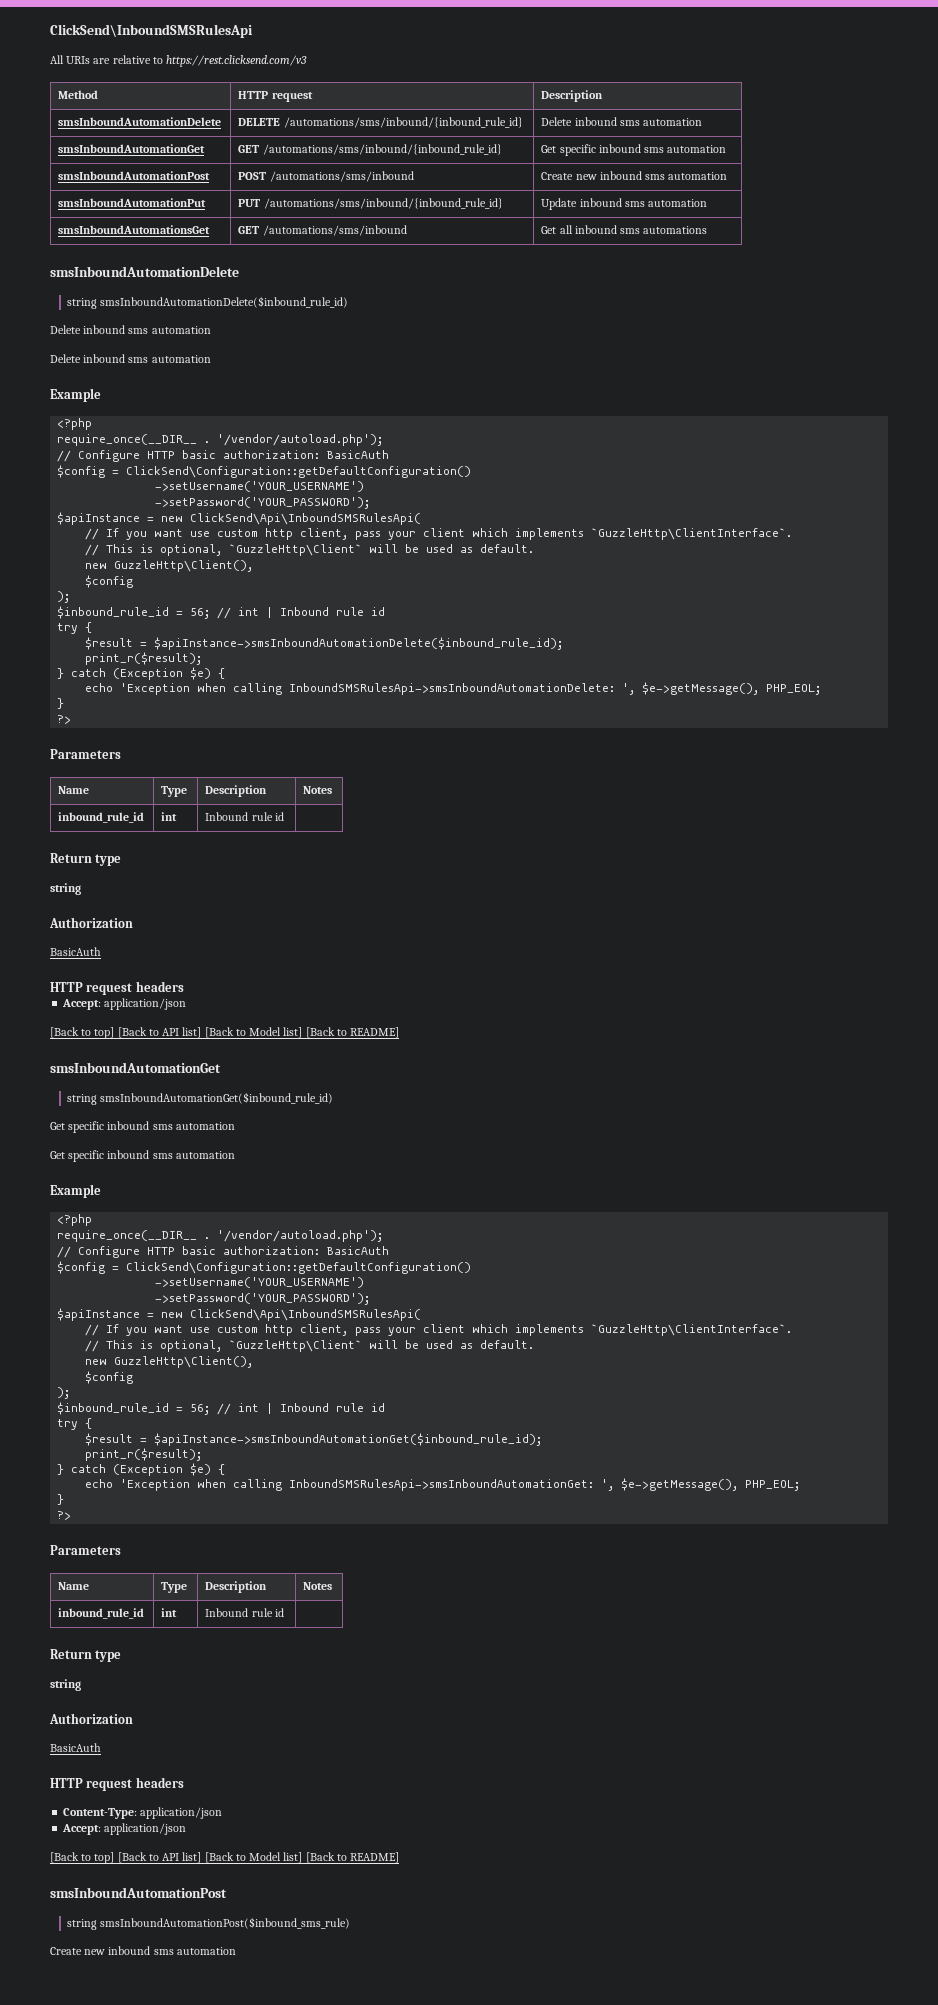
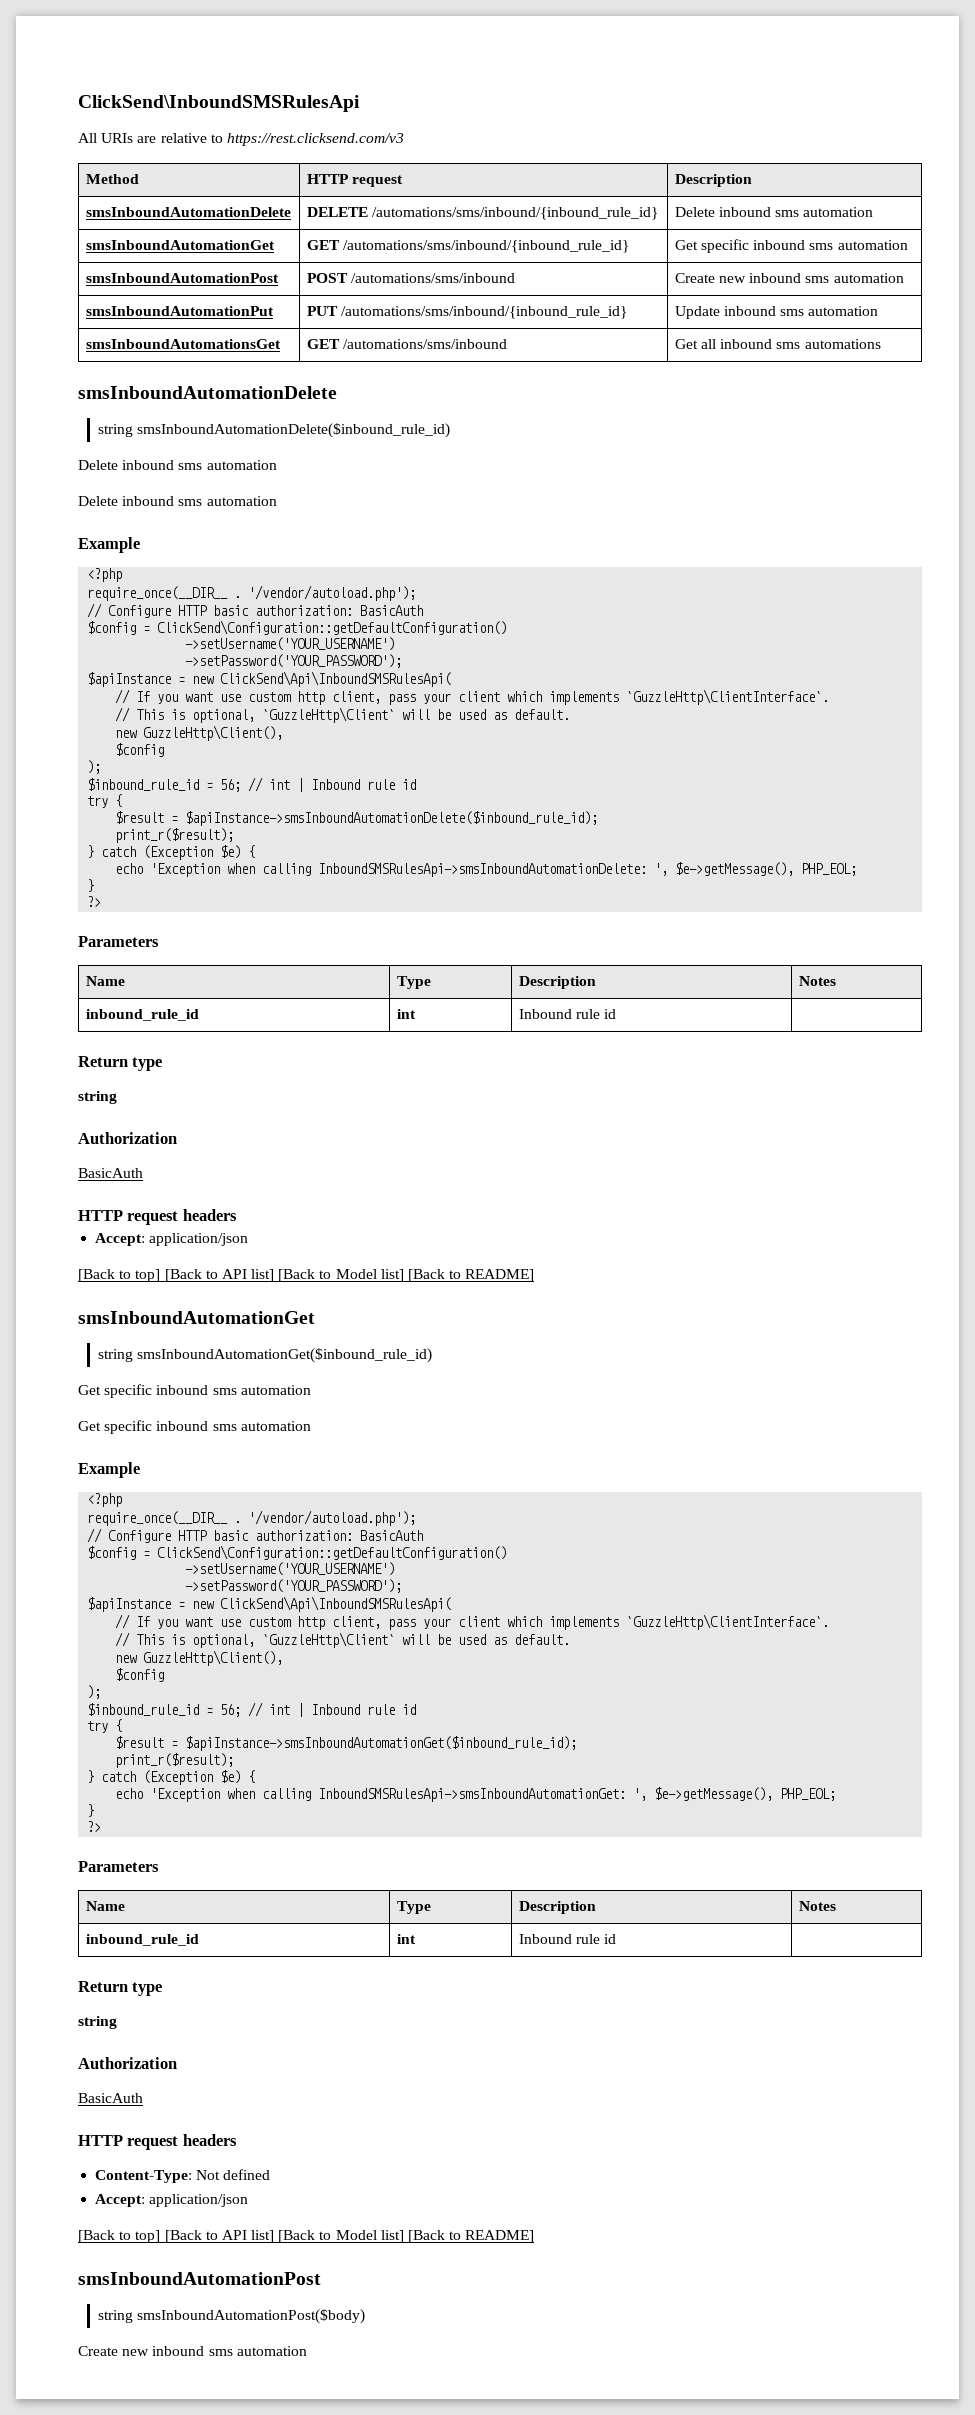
- Content-Type: application/json
+ Content-Type: Not defined
- string smsInboundAutomationPost($inbound_sms_rule)
+ string smsInboundAutomationPost($body)

